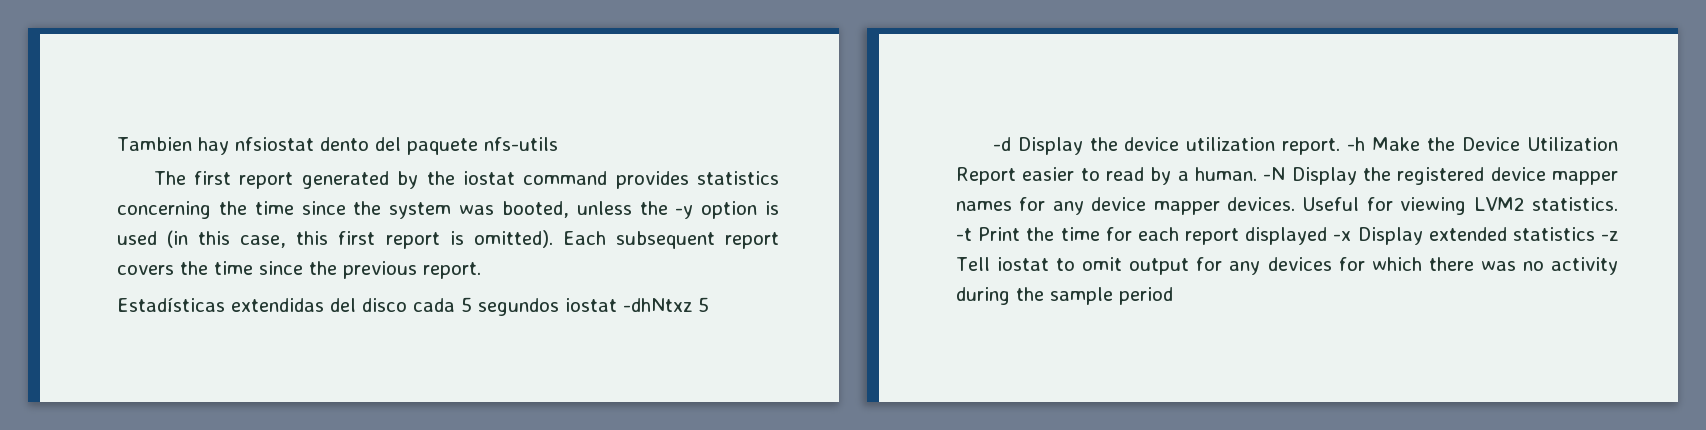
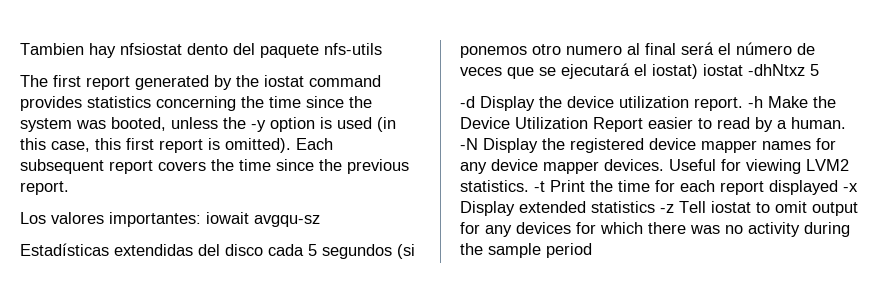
+ Los valores importantes: iowait avgqu-sz
- Estadísticas extendidas del disco cada 5 segundos iostat -dhNtxz 5
+ Estadísticas extendidas del disco cada 5 segundos (si ponemos otro numero al final será el número de veces que se ejecutará el iostat) iostat -dhNtxz 5

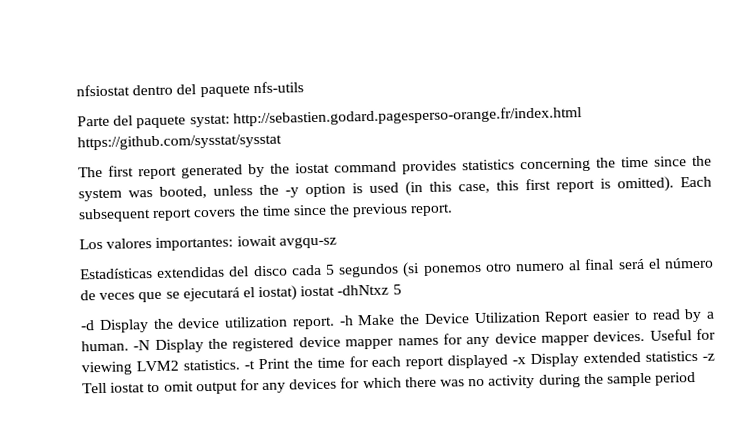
- Tambien hay nfsiostat dento del paquete nfs-utils
+ nfsiostat dentro del paquete nfs-utils
+ Parte del paquete systat: http://sebastien.godard.pagesperso-orange.fr/index.html https://github.com/sysstat/sysstat

